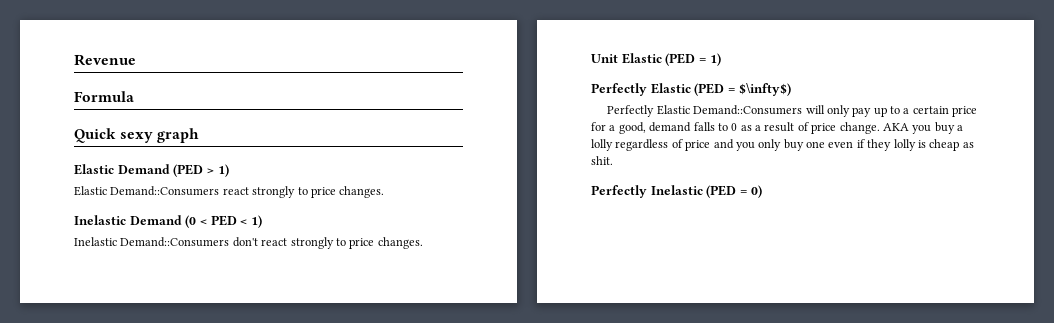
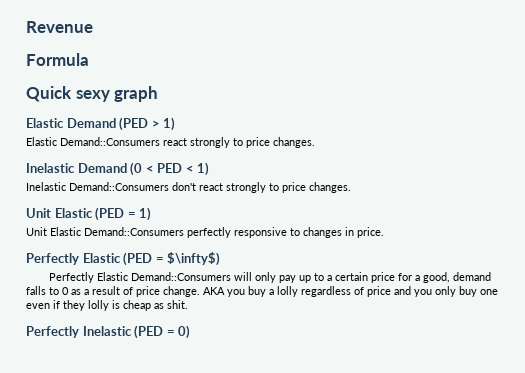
+ Unit Elastic Demand::Consumers perfectly responsive to changes in price.

